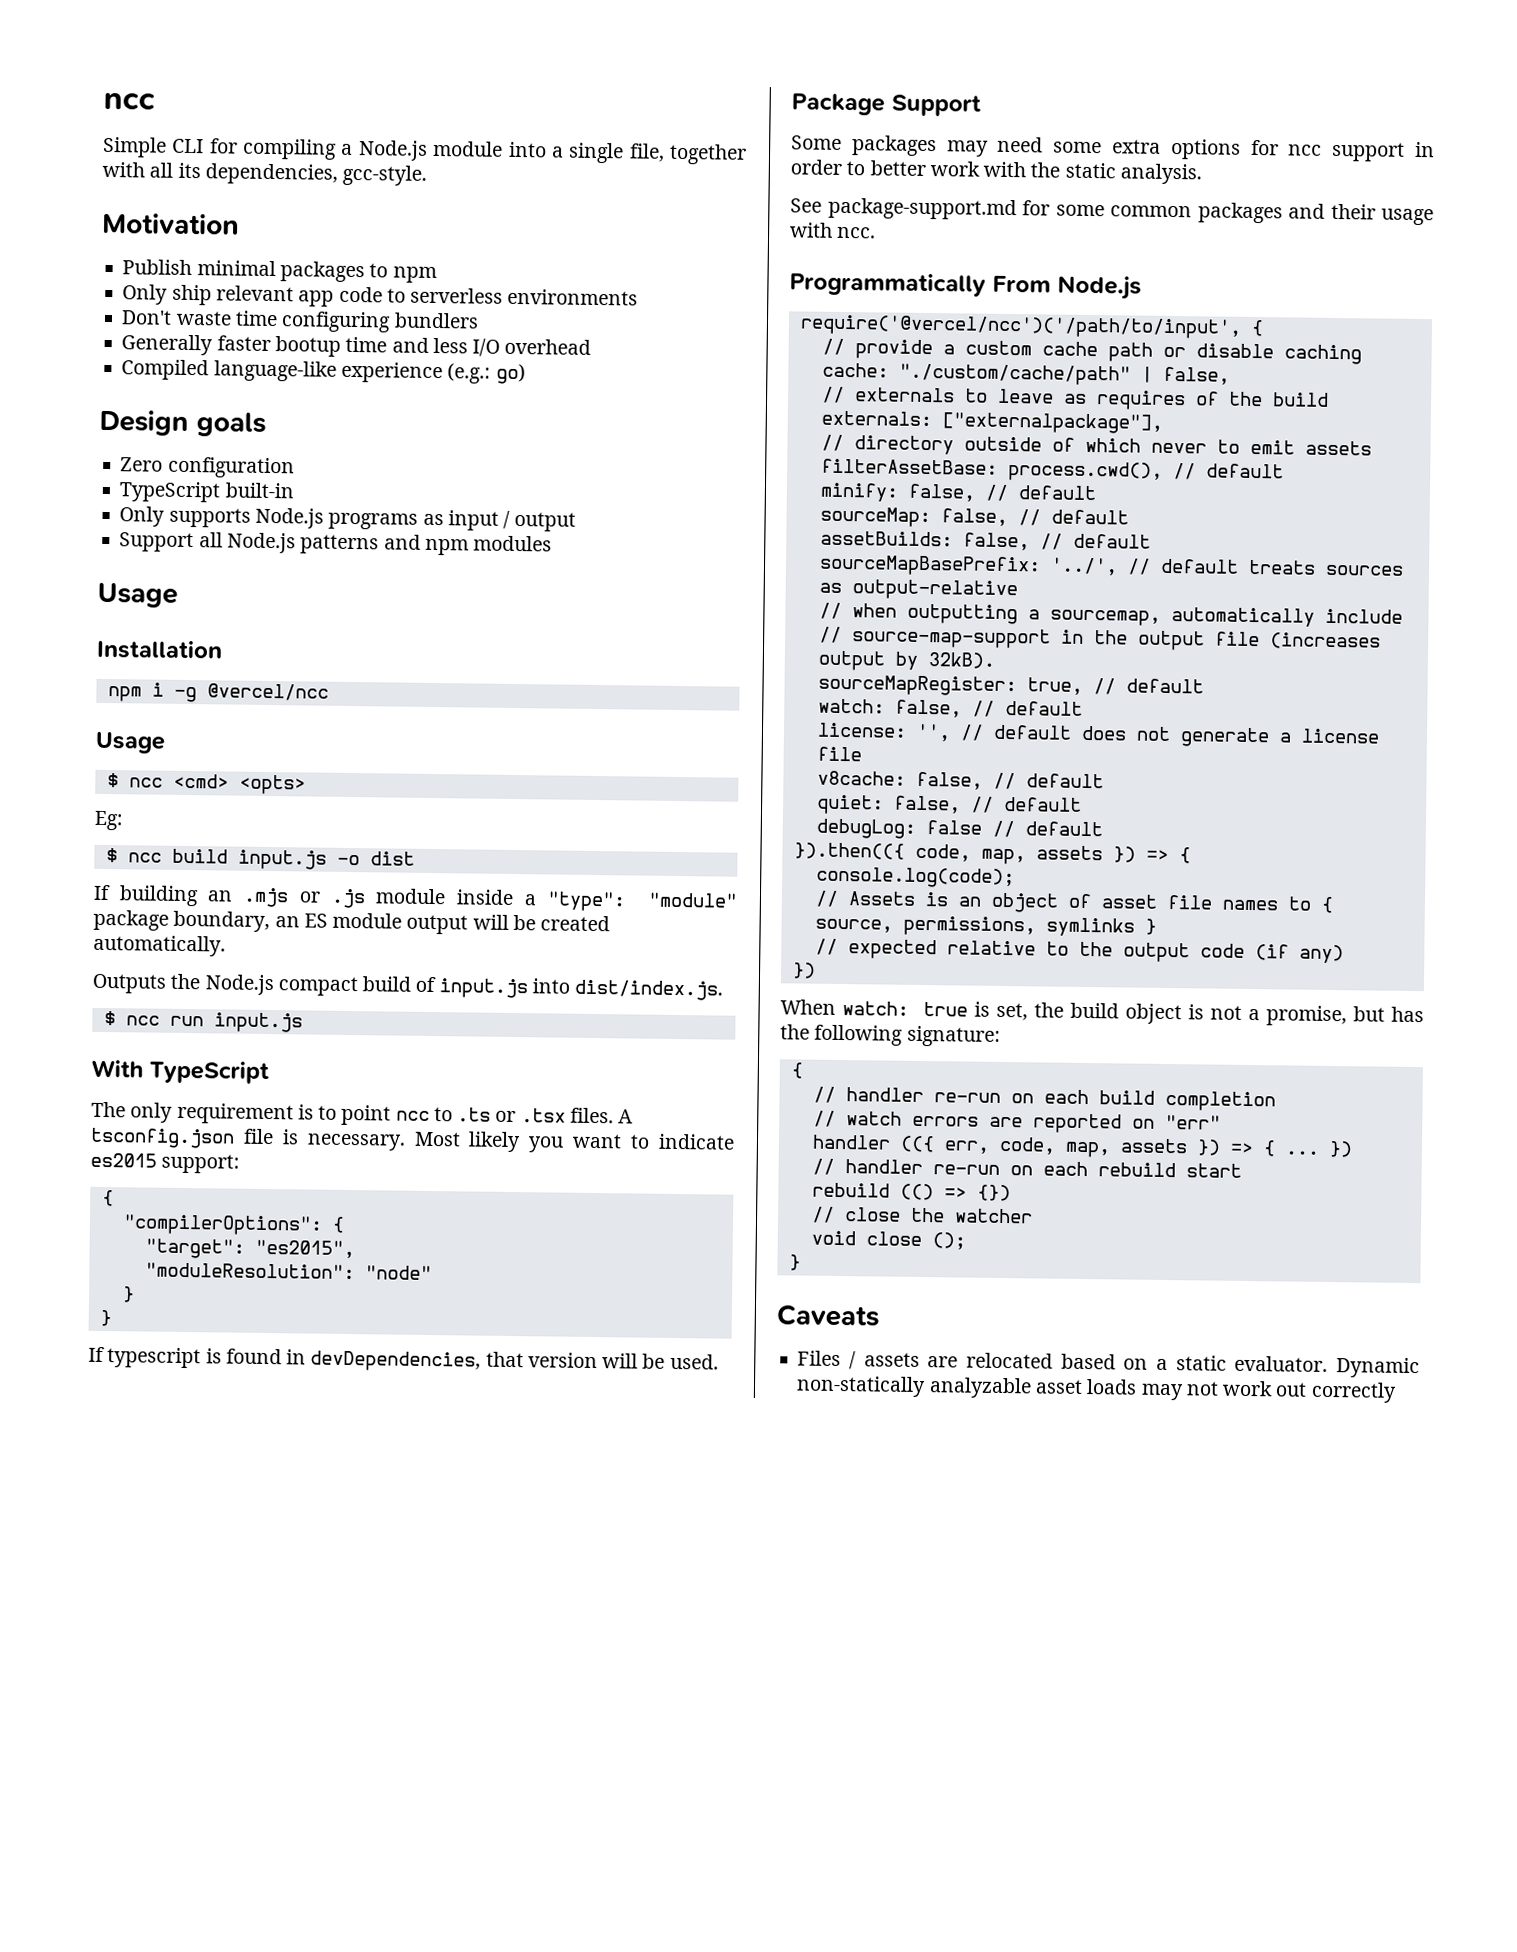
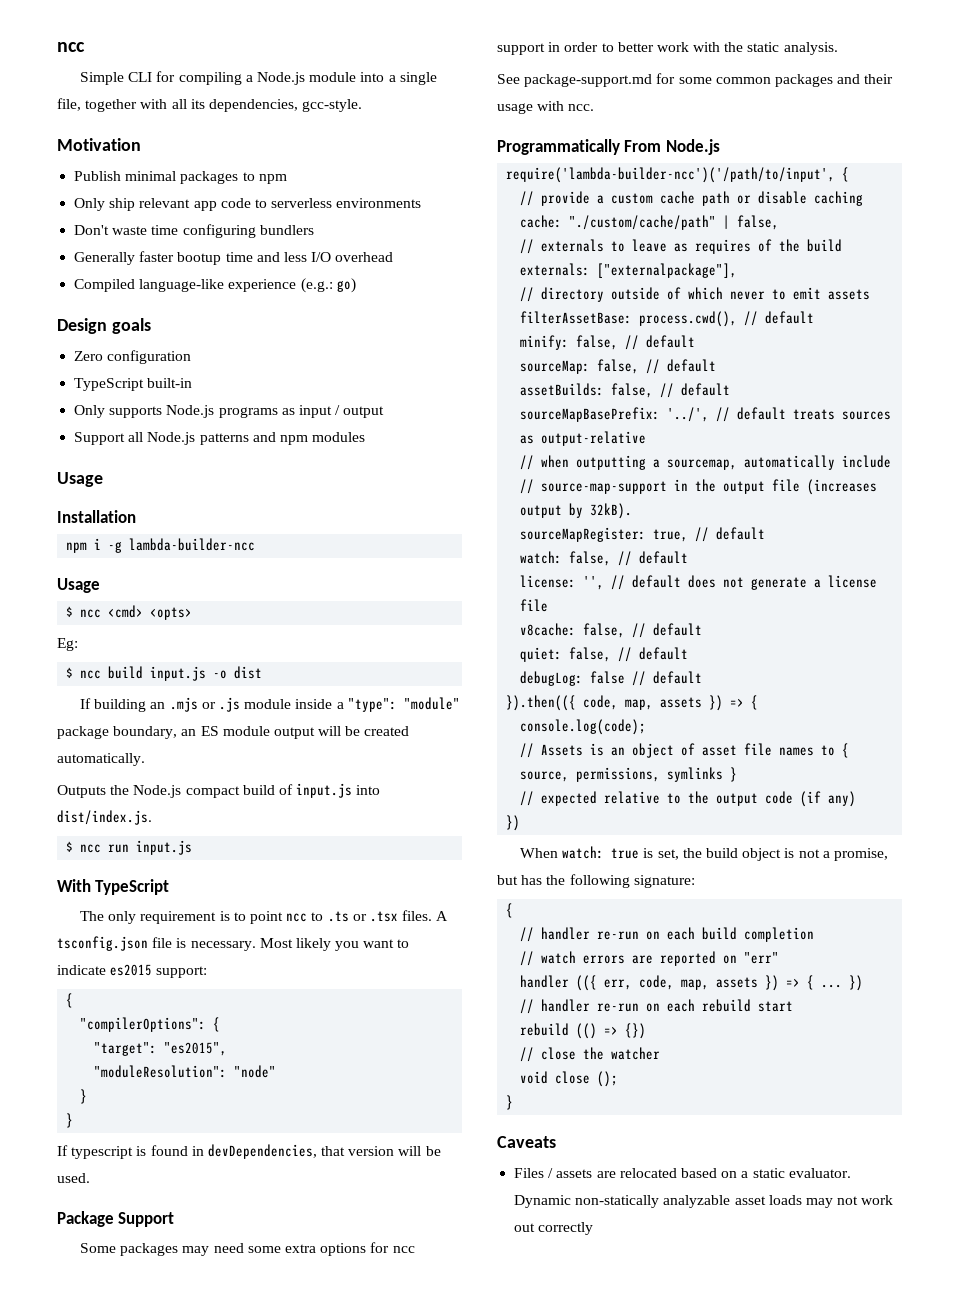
- npm i -g @vercel/ncc
+ npm i -g lambda-builder-ncc
- require('@vercel/ncc')('/path/to/input', {
+ require('lambda-builder-ncc')('/path/to/input', {

